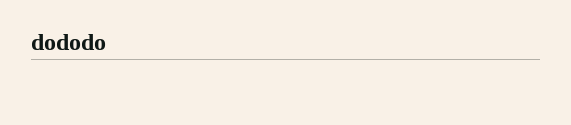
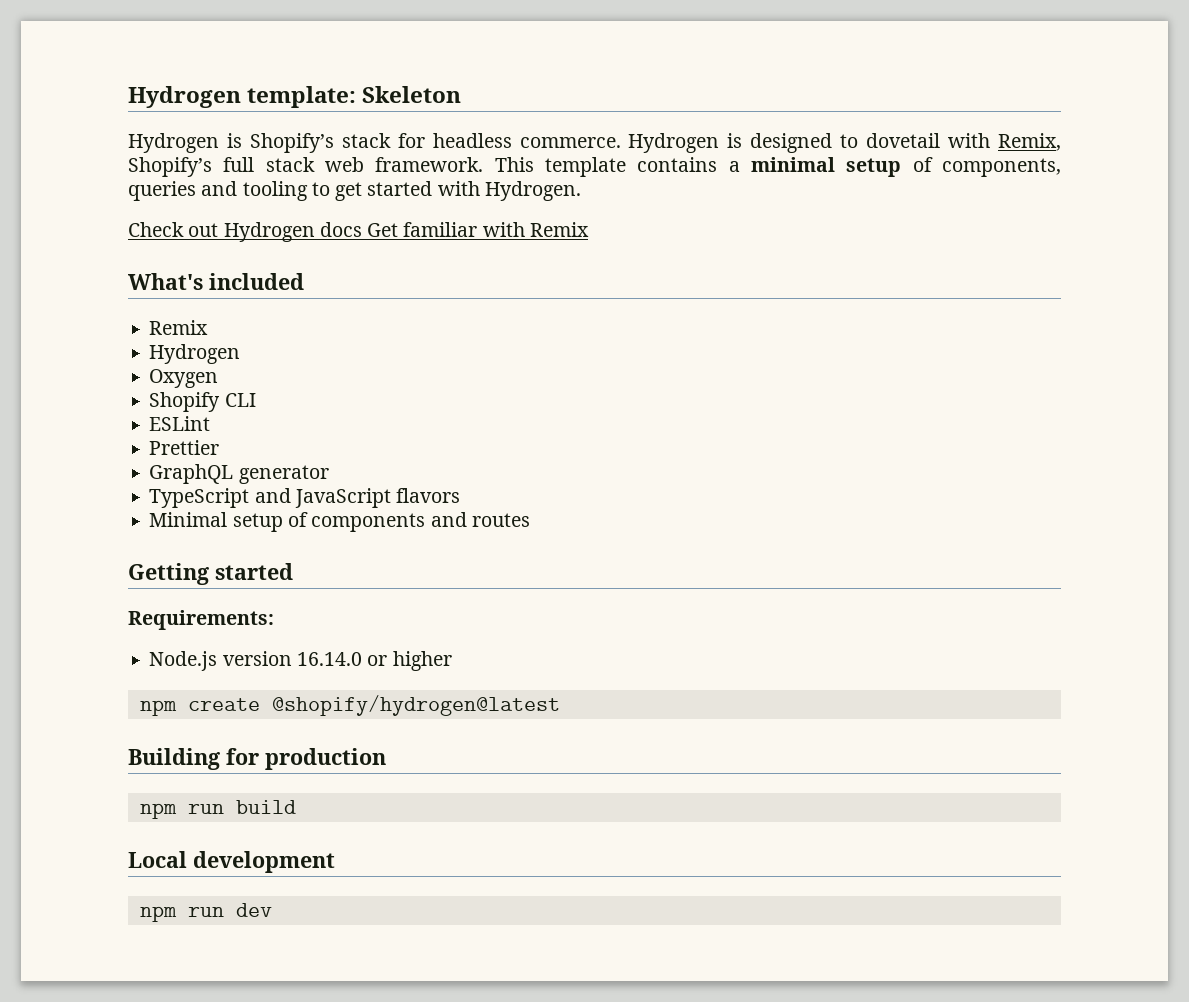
- dododo
+ Hydrogen template: Skeleton
+ Hydrogen is Shopify’s stack for headless commerce. Hydrogen is designed to dovetail with Remix, Shopify’s full stack web framework. This template contains a minimal setup of components, queries and tooling to get started with Hydrogen.
+ Check out Hydrogen docs Get familiar with Remix
+ What's included
+ Remix
+ Hydrogen
+ Oxygen
+ Shopify CLI
+ ESLint
+ Prettier
+ GraphQL generator
+ TypeScript and JavaScript flavors
+ Minimal setup of components and routes
+ Getting started
+ Requirements:
+ Node.js version 16.14.0 or higher
+ npm create @shopify/hydrogen@latest
+ Building for production
+ npm run build
+ Local development
+ npm run dev

